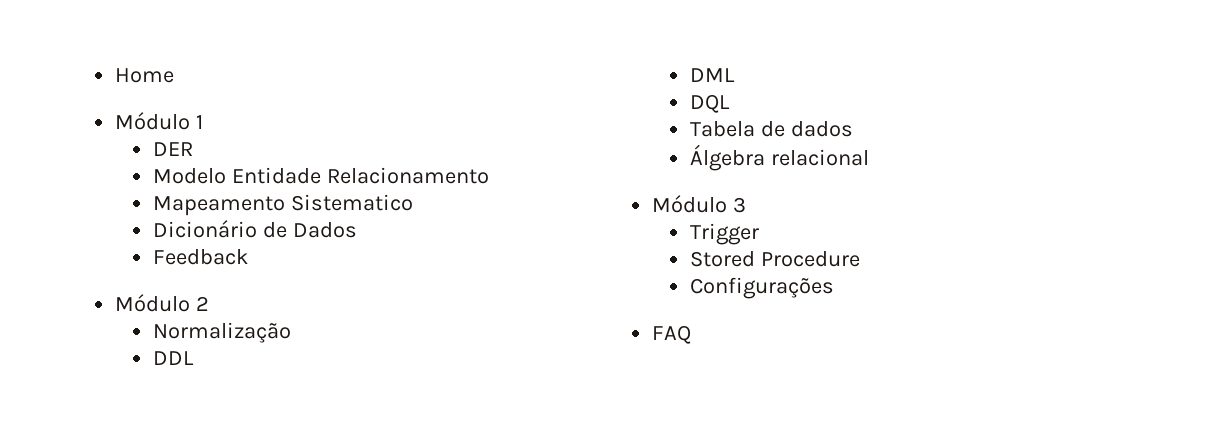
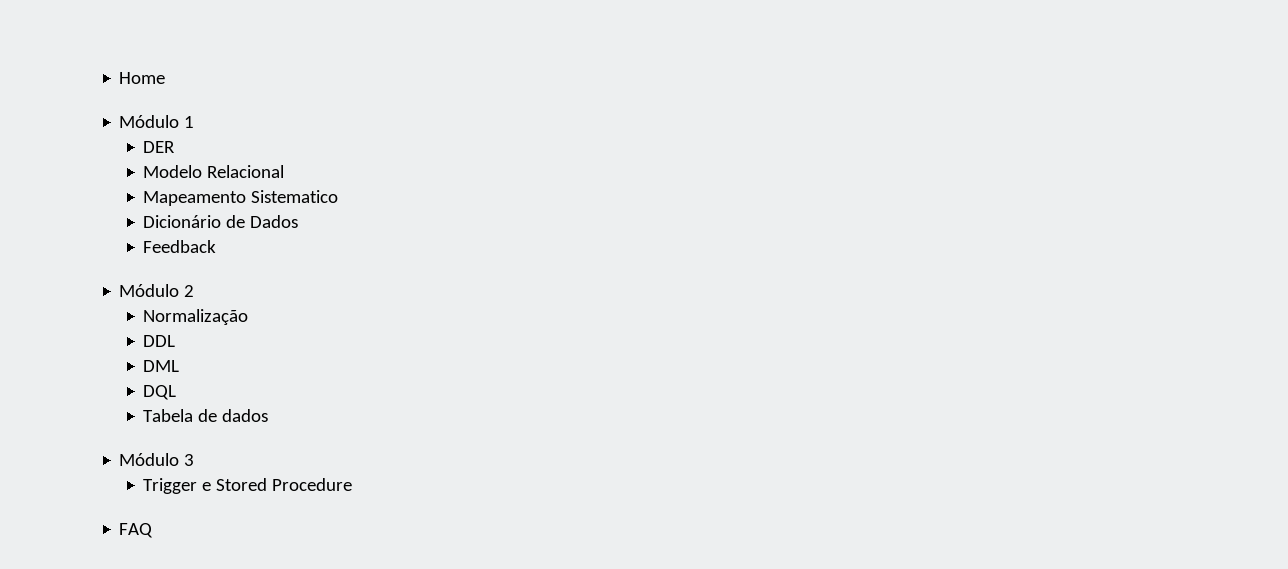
- Modelo Entidade Relacionamento
+ Modelo Relacional
- Álgebra relacional
- Trigger
- Stored Procedure
+ Trigger e Stored Procedure
- Configurações

